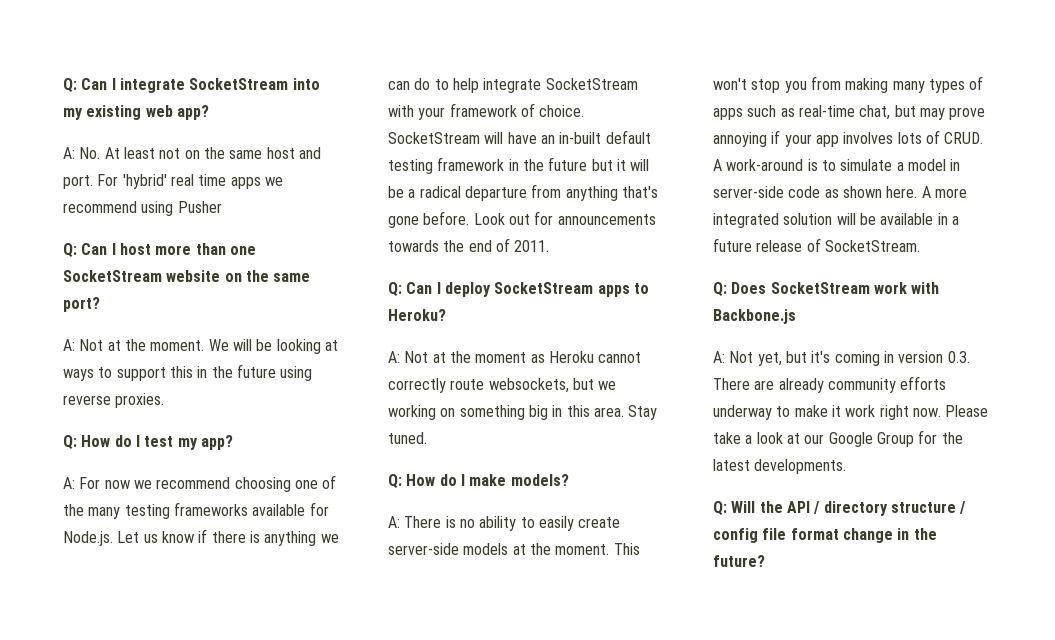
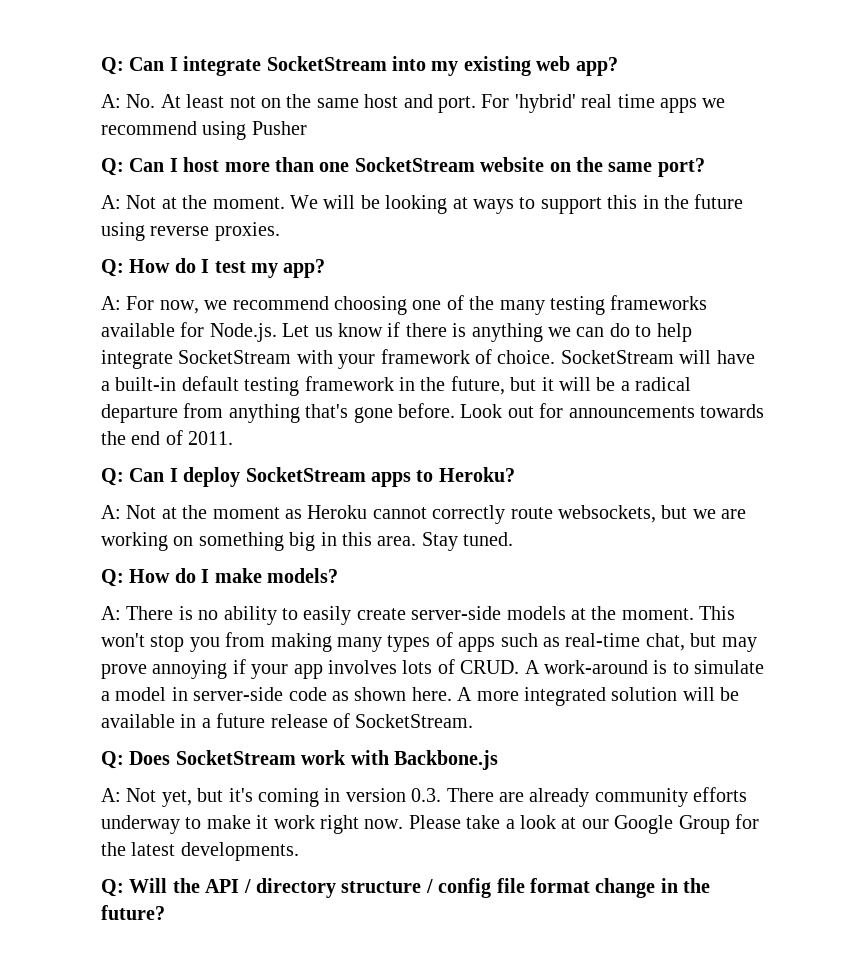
- A: For now we recommend choosing one of the many testing frameworks available for Node.js. Let us know if there is anything we can do to help integrate SocketStream with your framework of choice.
+ A: For now, we recommend choosing one of the many testing frameworks available for Node.js. Let us know if there is anything we can do to help integrate SocketStream with your framework of choice.
- SocketStream will have an in-built default testing framework in the future but it will be a radical departure from anything that's gone before.
+ SocketStream will have a built-in default testing framework in the future, but it will be a radical departure from anything that's gone before.
- A: Not at the moment as Heroku cannot correctly route websockets, but we working on something big in this area.
+ A: Not at the moment as Heroku cannot correctly route websockets, but we are working on something big in this area.

